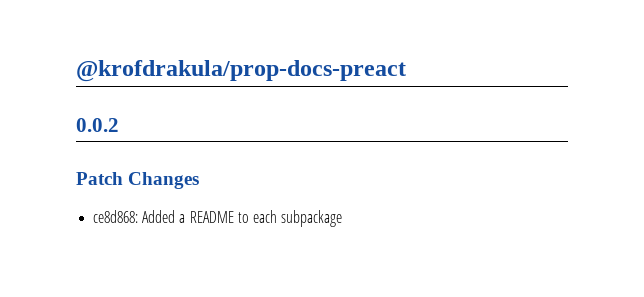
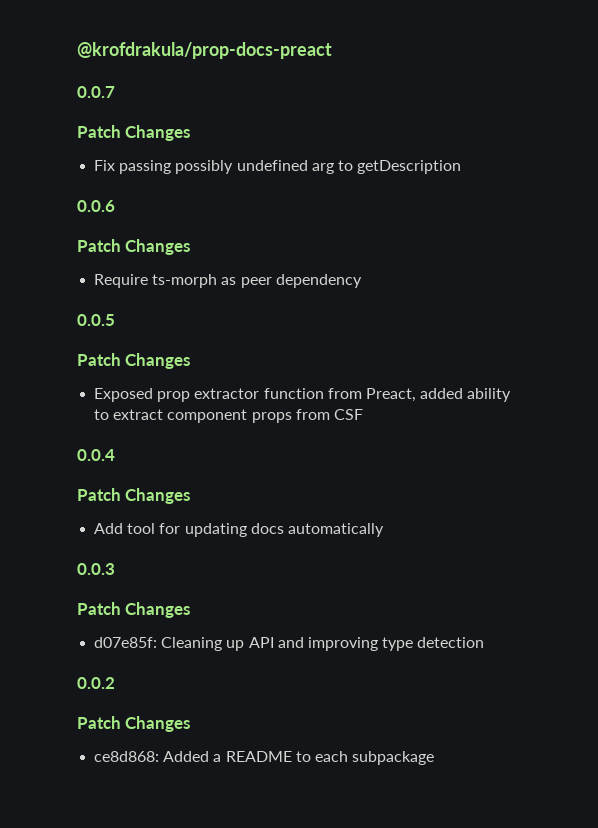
+ 0.0.7
+ Patch Changes
+ Fix passing possibly undefined arg to getDescription
+ 0.0.6
+ Patch Changes
+ Require ts-morph as peer dependency
+ 0.0.5
+ Patch Changes
+ Exposed prop extractor function from Preact, added ability to extract component props from CSF
+ 0.0.4
+ Patch Changes
+ Add tool for updating docs automatically
+ 0.0.3
+ Patch Changes
+ d07e85f: Cleaning up API and improving type detection

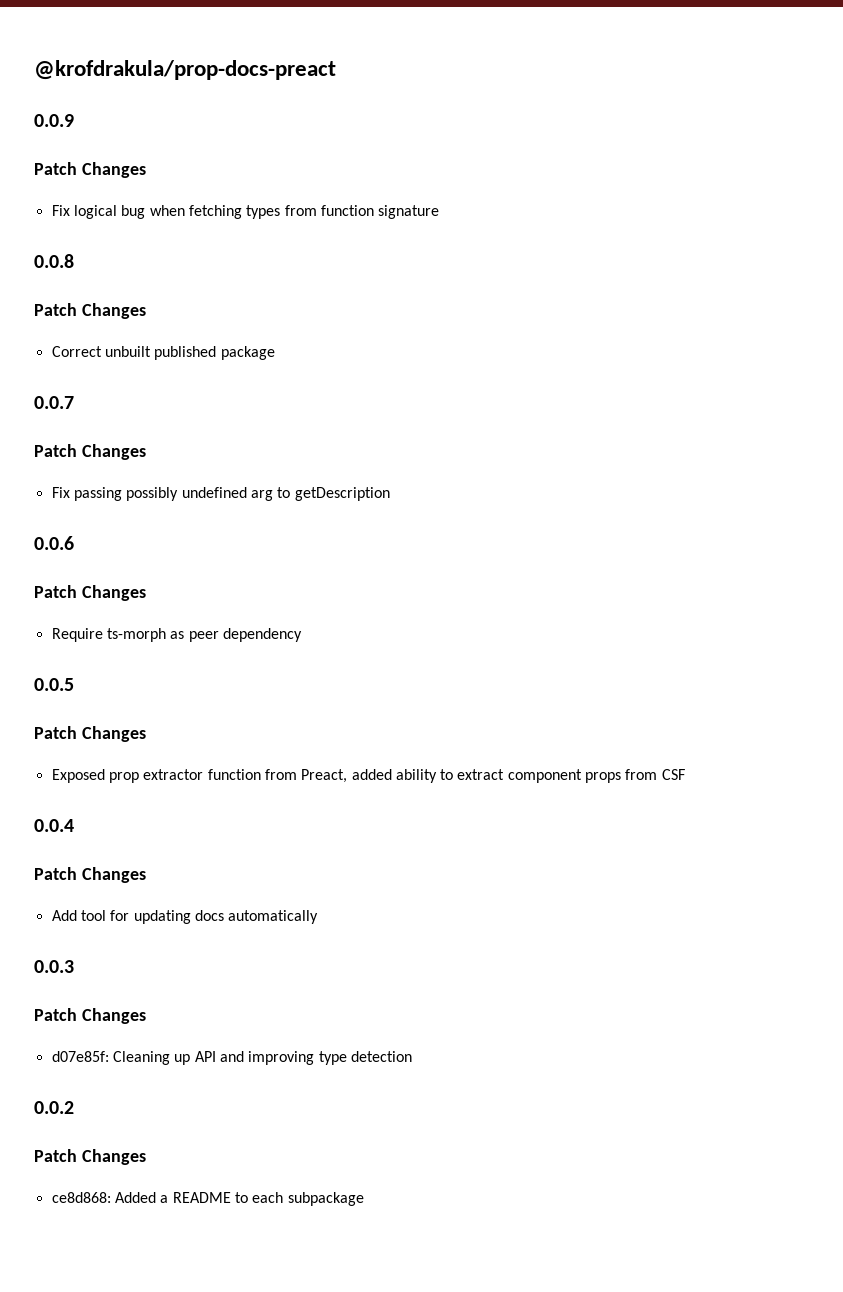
+ 0.0.9
+ Patch Changes
+ Fix logical bug when fetching types from function signature
+ 0.0.8
+ Patch Changes
+ Correct unbuilt published package

